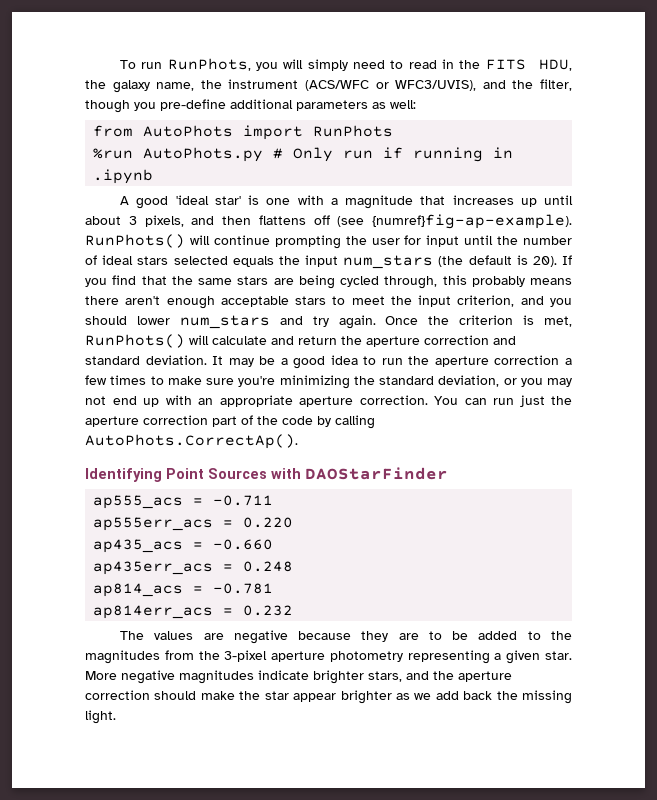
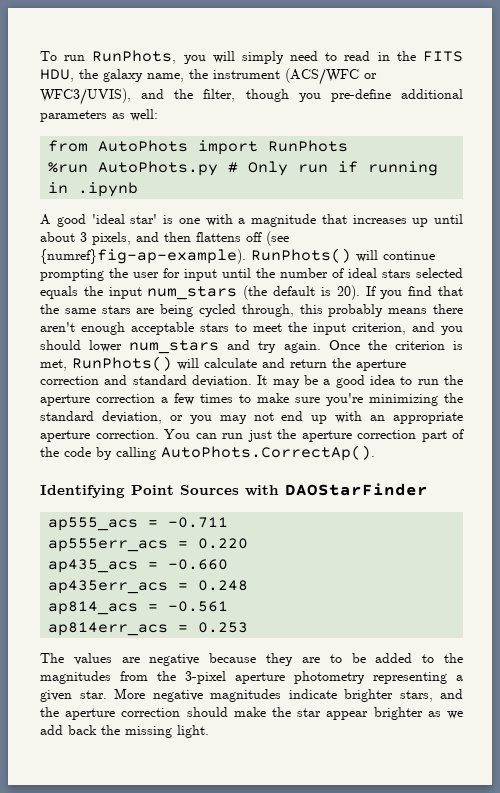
- ap814_acs = -0.781
+ ap814_acs = -0.561
- ap814err_acs = 0.232
+ ap814err_acs = 0.253

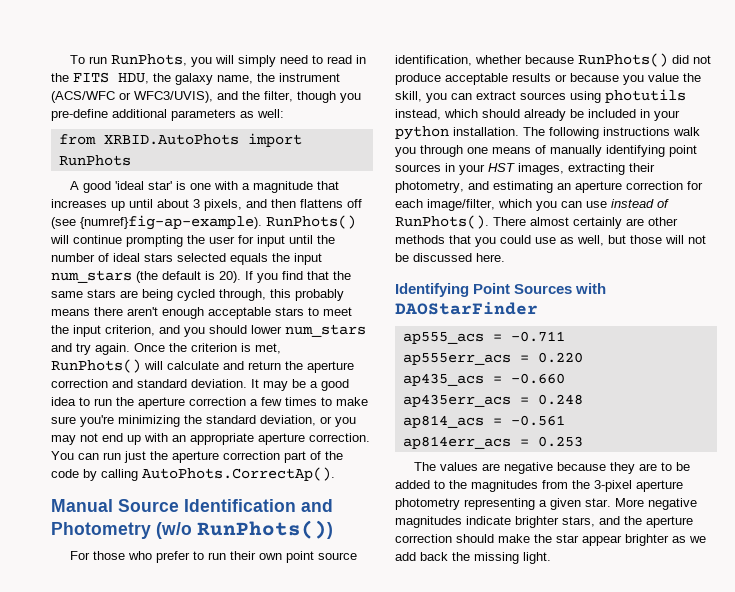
- from AutoPhots import RunPhots
+ from XRBID.AutoPhots import RunPhots
- %run AutoPhots.py # Only run if running in .ipynb
+ Manual Source Identification and Photometry (w/o RunPhots())
+ For those who prefer to run their own point source identification, whether because RunPhots() did not produce acceptable results or because you value the skill, you can extract sources using photutils instead, which should already be included in your python installation. The following instructions walk you through one means of manually identifying point sources in your HST images, extracting their photometry, and estimating an aperture correction for each image/filter, which you can use instead of RunPhots(). There almost certainly are other methods that you could use as well, but those will not be discussed here.

